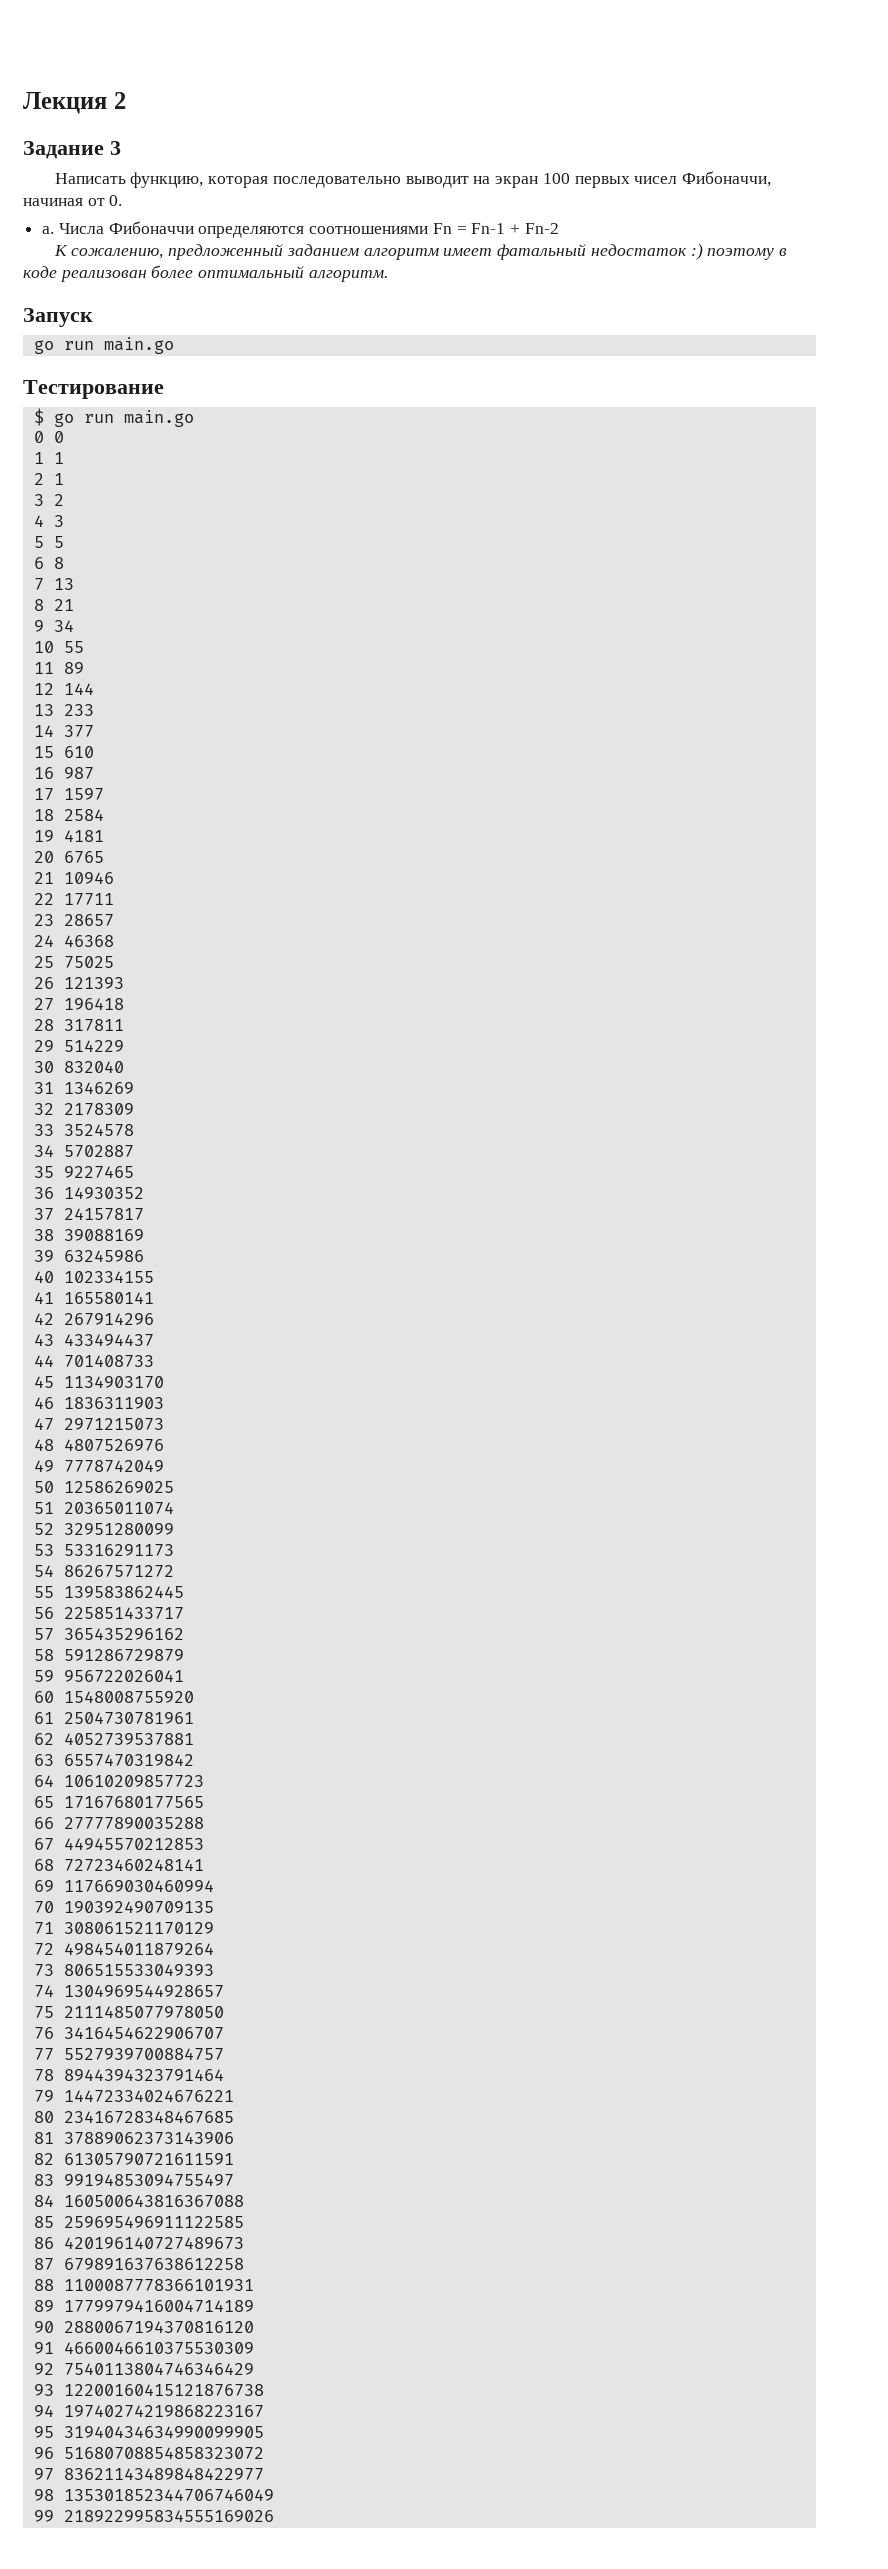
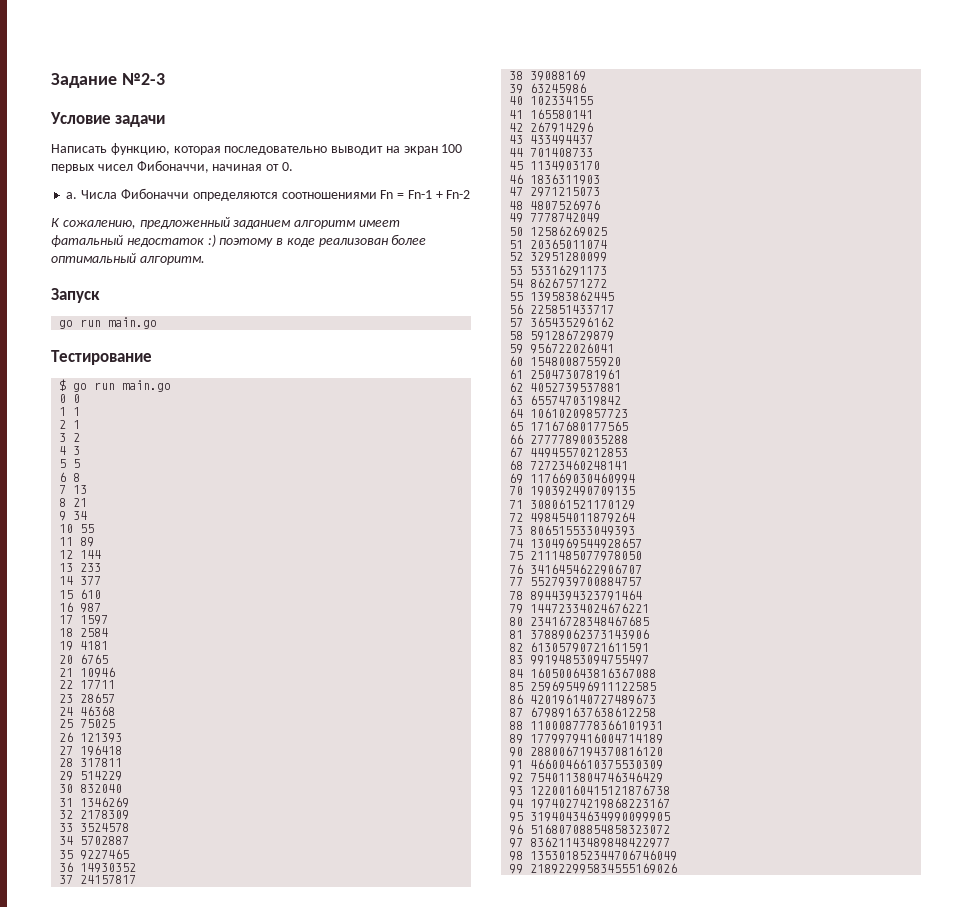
- Лекция 2
- Задание 3
+ Задание №2-3
+ Условие задачи

